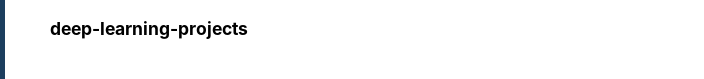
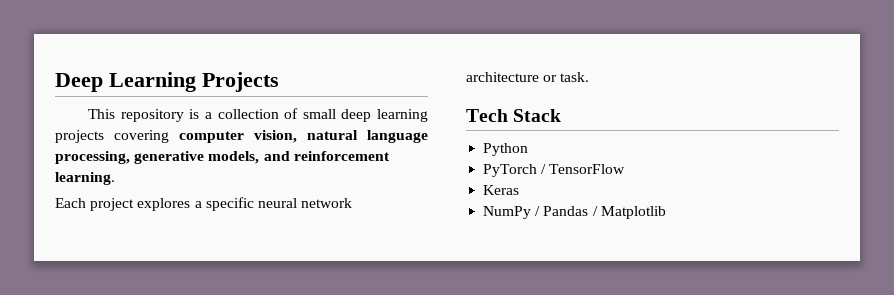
- deep-learning-projects
+ Deep Learning Projects
+ This repository is a collection of small deep learning projects covering computer vision, natural language processing, generative models, and reinforcement learning.
+ Each project explores a specific neural network architecture or task.
+ Tech Stack
+ Python
+ PyTorch / TensorFlow
+ Keras
+ NumPy / Pandas / Matplotlib

